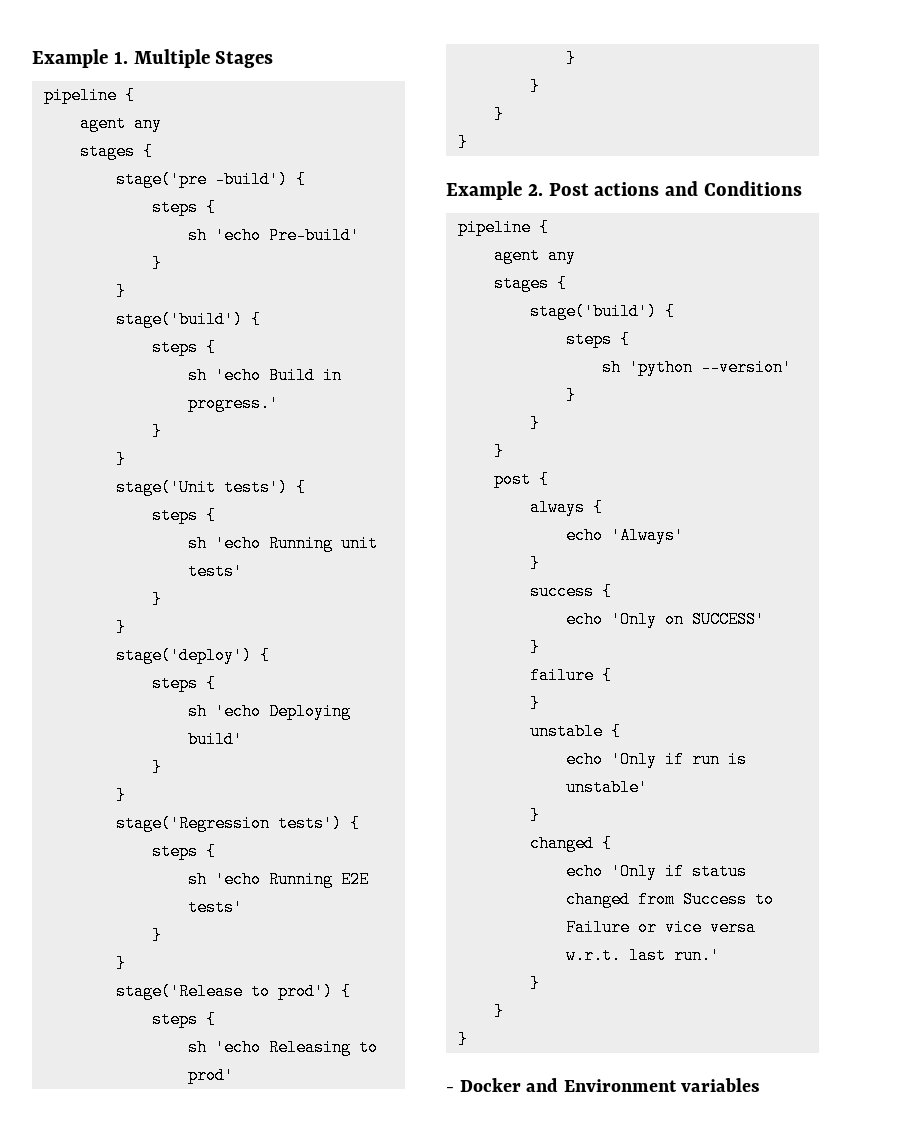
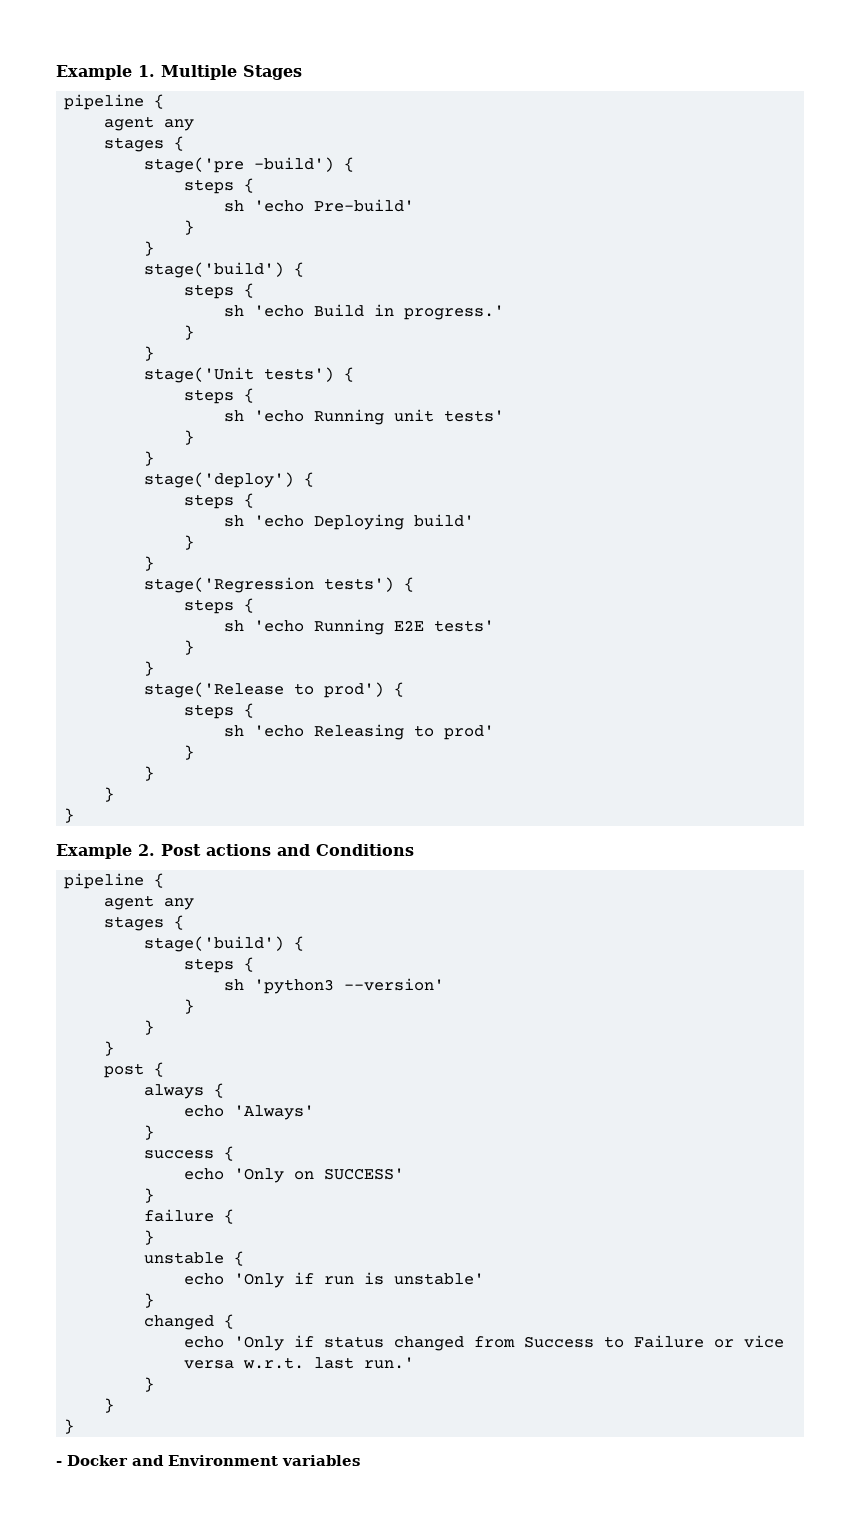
- sh 'python --version'
+ sh 'python3 --version'

